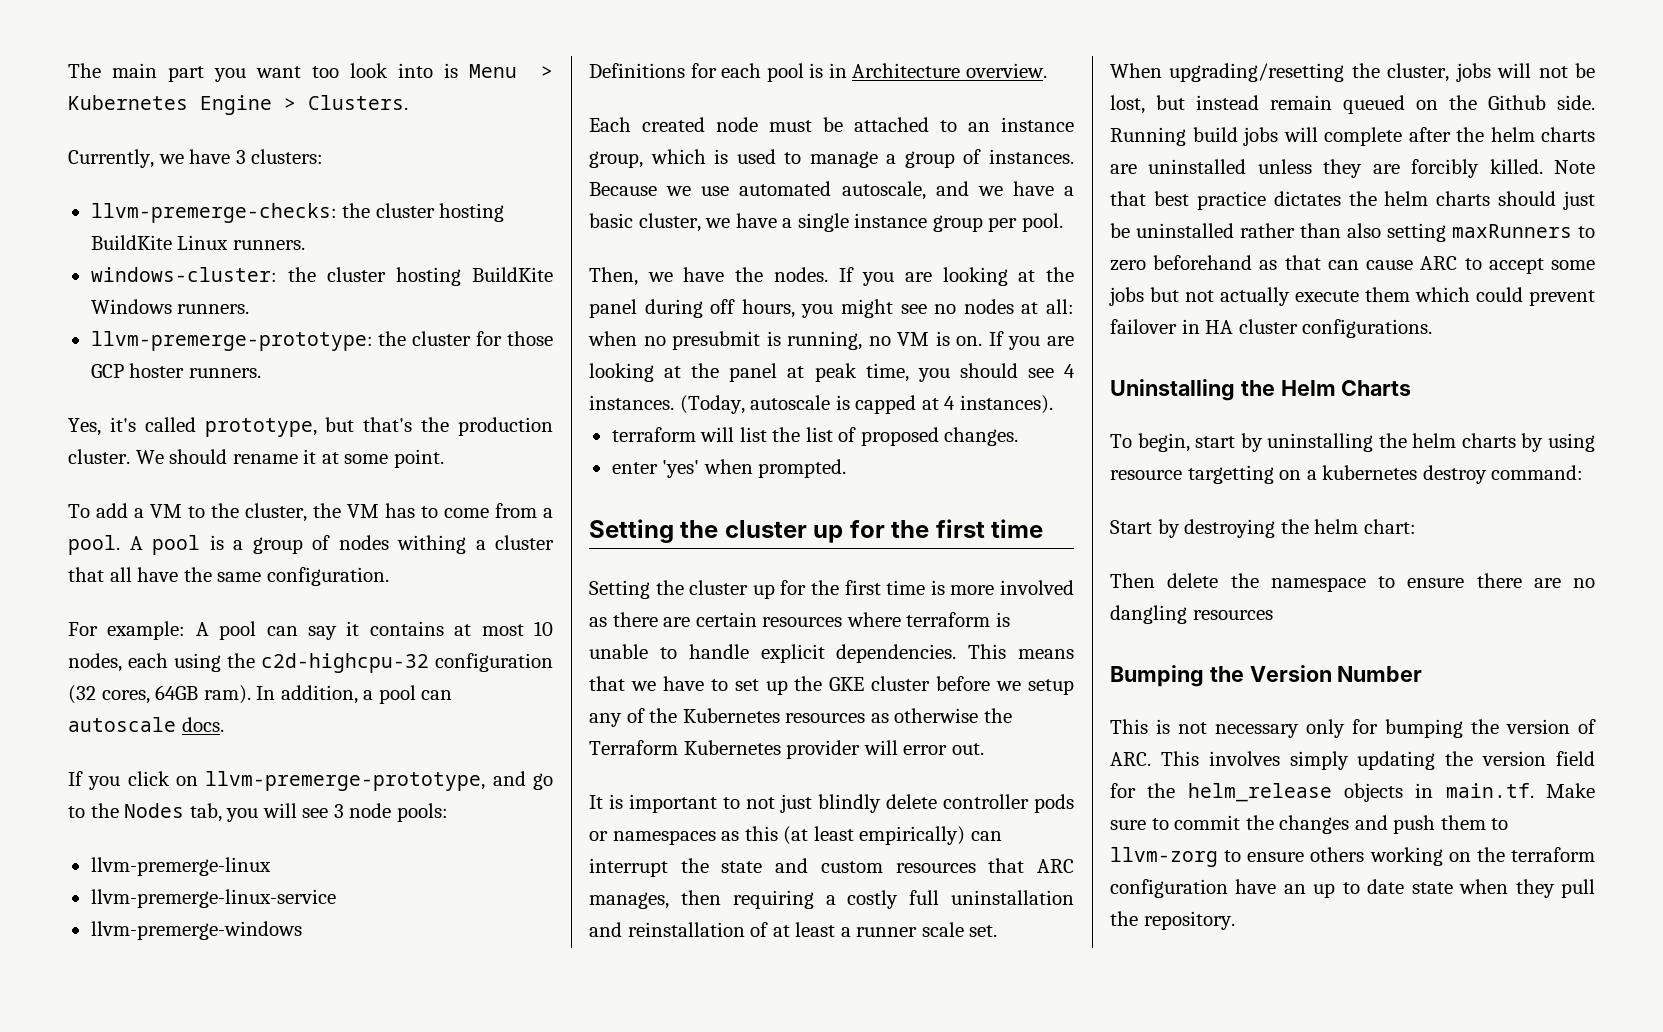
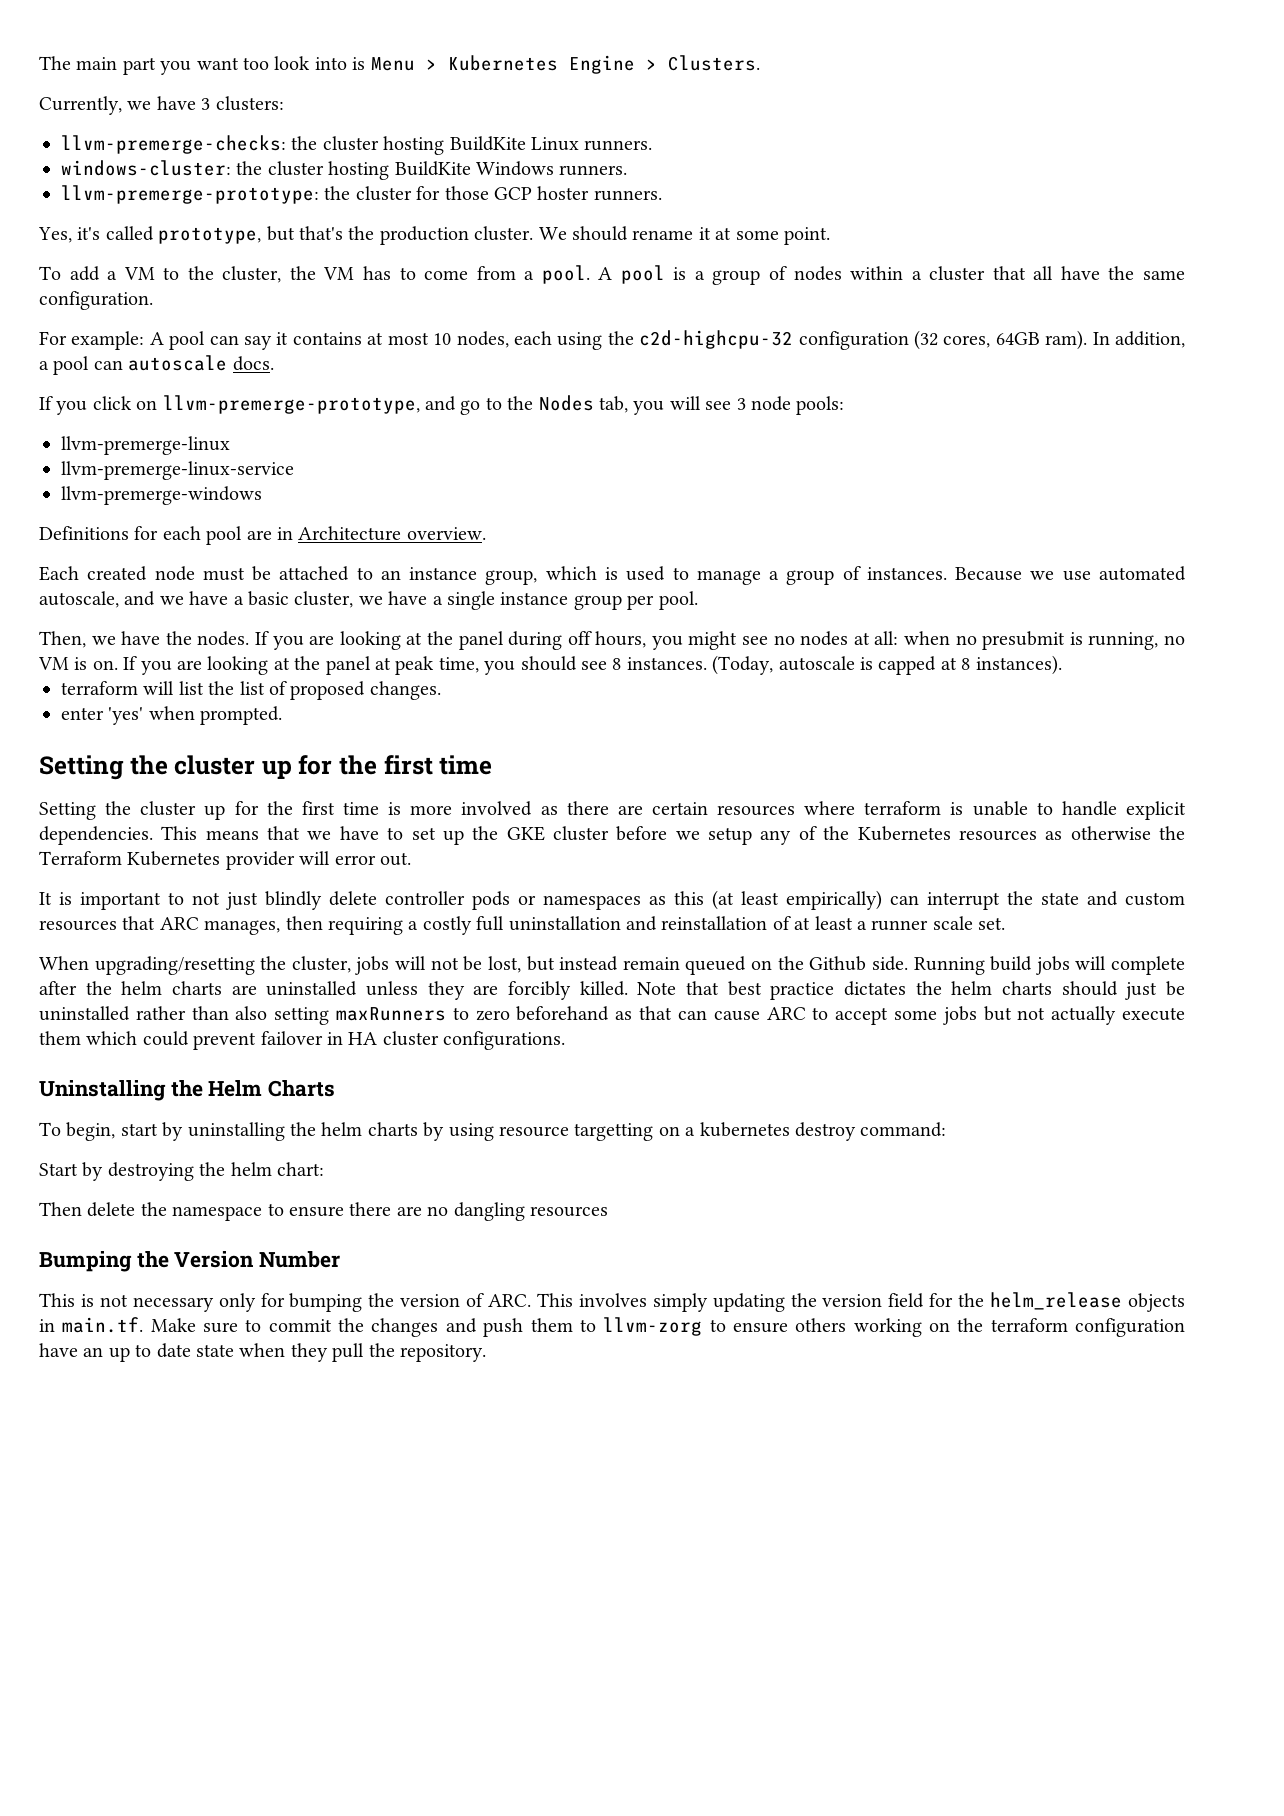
- A pool is a group of nodes withing a cluster that all have the same configuration.
+ A pool is a group of nodes within a cluster that all have the same configuration.
- Definitions for each pool is in Architecture overview.
+ Definitions for each pool are in Architecture overview.
- If you are looking at the panel at peak time, you should see 4 instances.
+ If you are looking at the panel at peak time, you should see 8 instances.
- (Today, autoscale is capped at 4 instances).
+ (Today, autoscale is capped at 8 instances).

